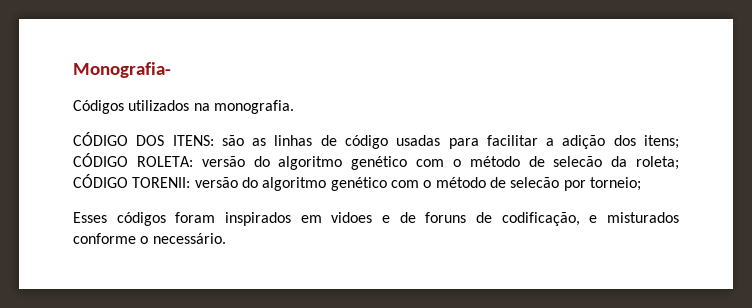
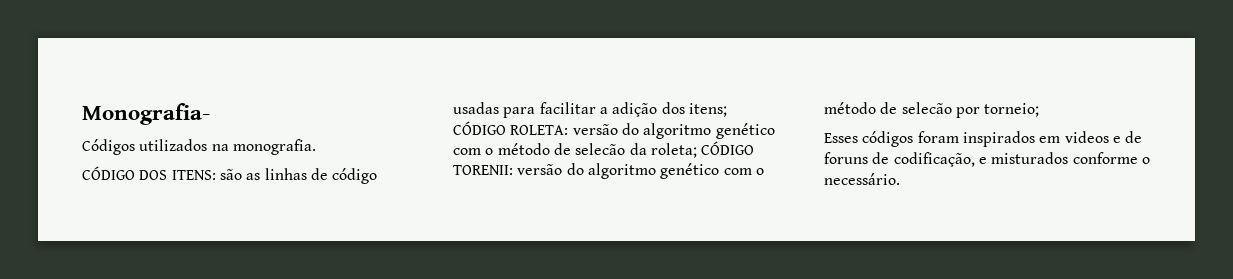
- Esses códigos foram inspirados em vidoes e de foruns de codificação, e misturados conforme o necessário.
+ Esses códigos foram inspirados em videos e de foruns de codificação, e misturados conforme o necessário.

